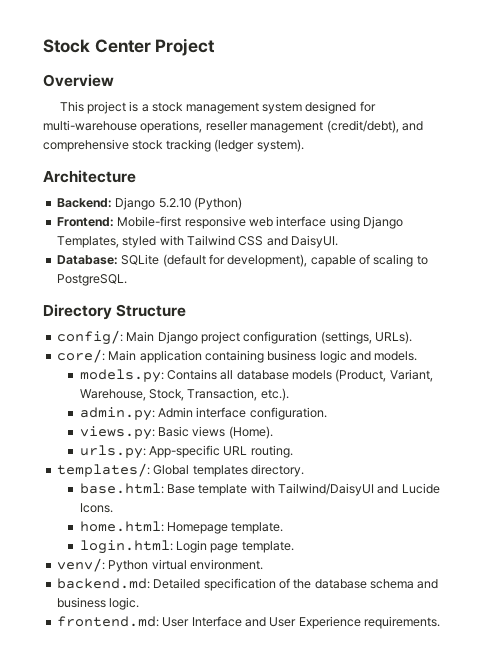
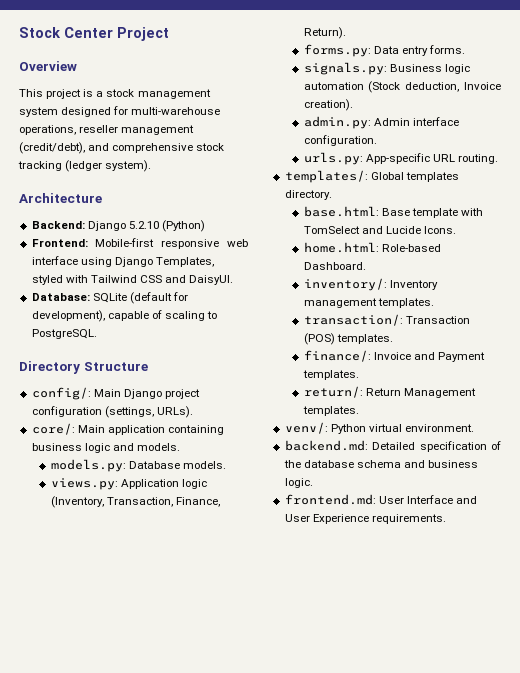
- models.py: Contains all database models (Product, Variant, Warehouse, Stock, Transaction, etc.).
+ models.py: Database models.
+ views.py: Application logic (Inventory, Transaction, Finance, Return).
+ forms.py: Data entry forms.
+ signals.py: Business logic automation (Stock deduction, Invoice creation).
- views.py: Basic views (Home).
- base.html: Base template with Tailwind/DaisyUI and Lucide Icons.
+ base.html: Base template with TomSelect and Lucide Icons.
- home.html: Homepage template.
- login.html: Login page template.
+ home.html: Role-based Dashboard.
+ inventory/: Inventory management templates.
+ transaction/: Transaction (POS) templates.
+ finance/: Invoice and Payment templates.
+ return/: Return Management templates.

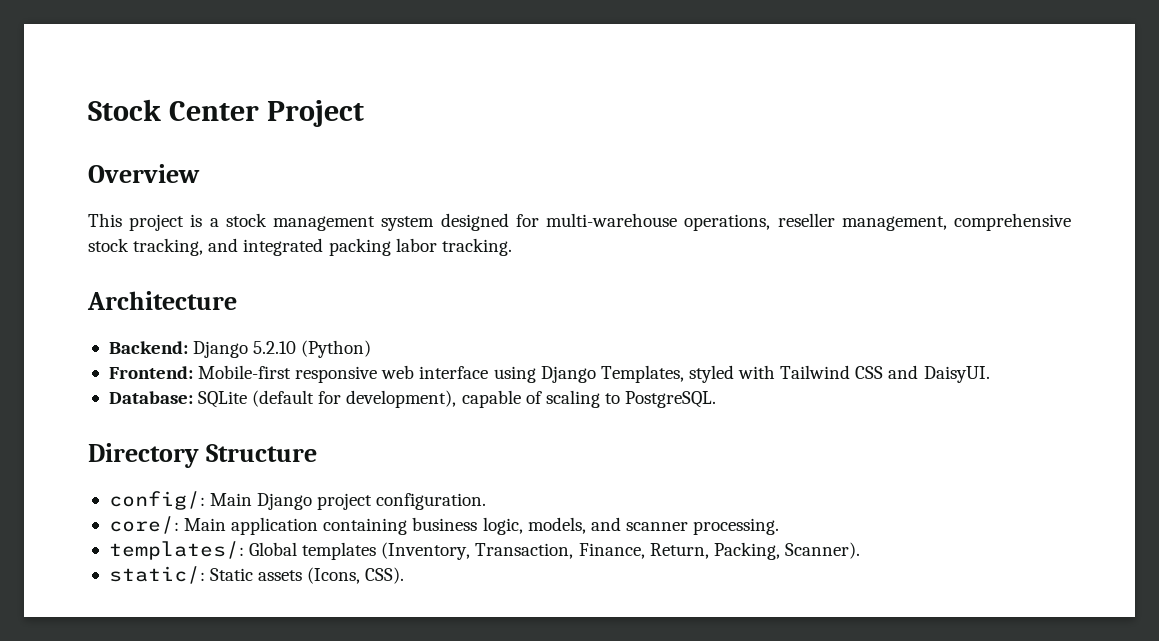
- This project is a stock management system designed for multi-warehouse operations, reseller management (credit/debt), and comprehensive stock tracking (ledger system).
+ This project is a stock management system designed for multi-warehouse operations, reseller management, comprehensive stock tracking, and integrated packing labor tracking.
- config/: Main Django project configuration (settings, URLs).
+ config/: Main Django project configuration.
- core/: Main application containing business logic and models.
- models.py: Database models.
- views.py: Application logic (Inventory, Transaction, Finance, Return).
- forms.py: Data entry forms.
- signals.py: Business logic automation (Stock deduction, Invoice creation).
- admin.py: Admin interface configuration.
- urls.py: App-specific URL routing.
- templates/: Global templates directory.
- base.html: Base template with TomSelect and Lucide Icons.
- home.html: Role-based Dashboard.
- inventory/: Inventory management templates.
- transaction/: Transaction (POS) templates.
- finance/: Invoice and Payment templates.
- return/: Return Management templates.
- venv/: Python virtual environment.
- backend.md: Detailed specification of the database schema and business logic.
- frontend.md: User Interface and User Experience requirements.
+ core/: Main application containing business logic, models, and scanner processing.
+ templates/: Global templates (Inventory, Transaction, Finance, Return, Packing, Scanner).
+ static/: Static assets (Icons, CSS).

